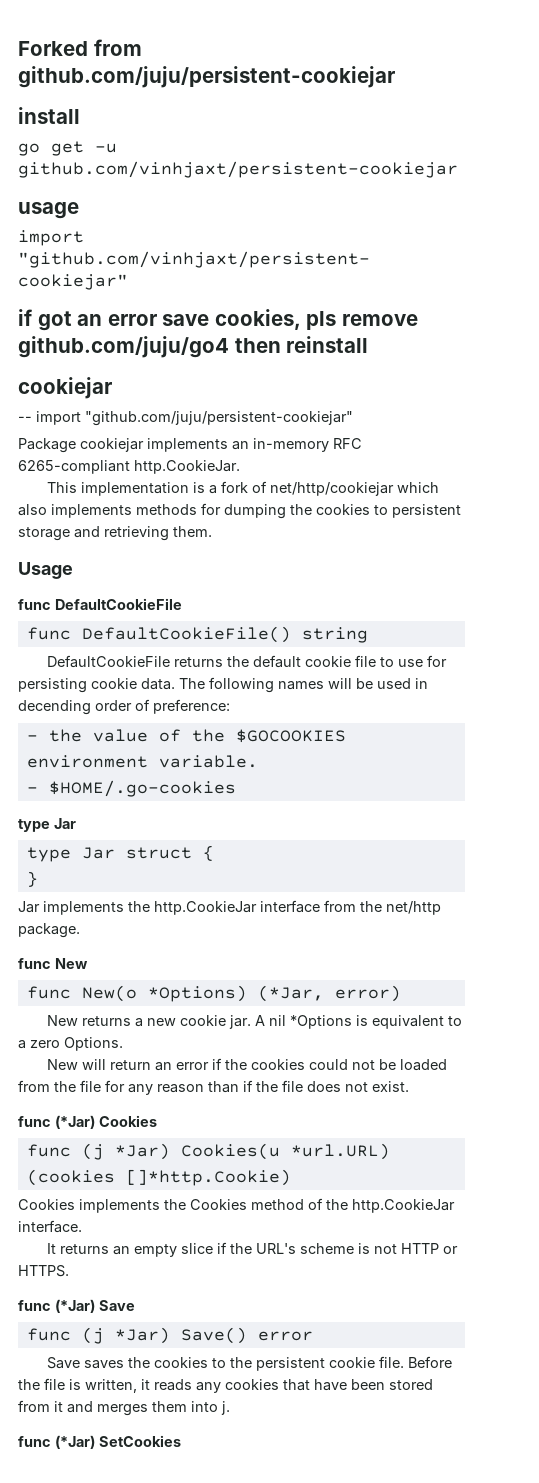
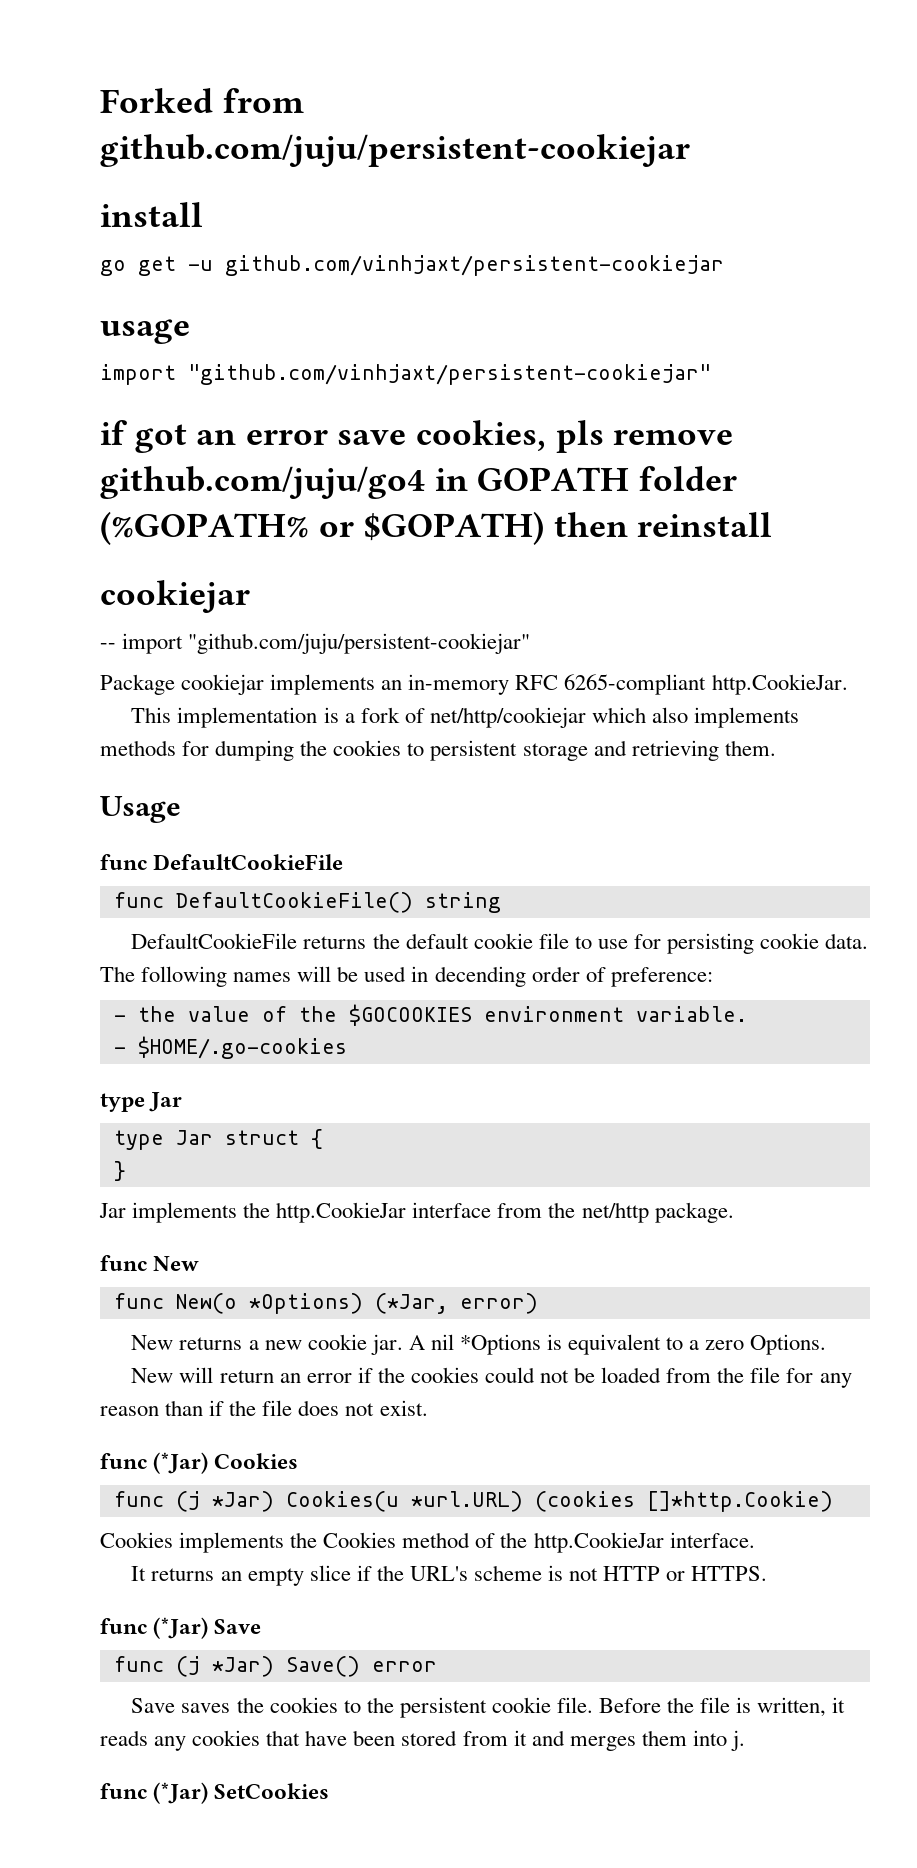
- if got an error save cookies, pls remove github.com/juju/go4 then reinstall
+ if got an error save cookies, pls remove github.com/juju/go4 in GOPATH folder (%GOPATH% or $GOPATH) then reinstall

